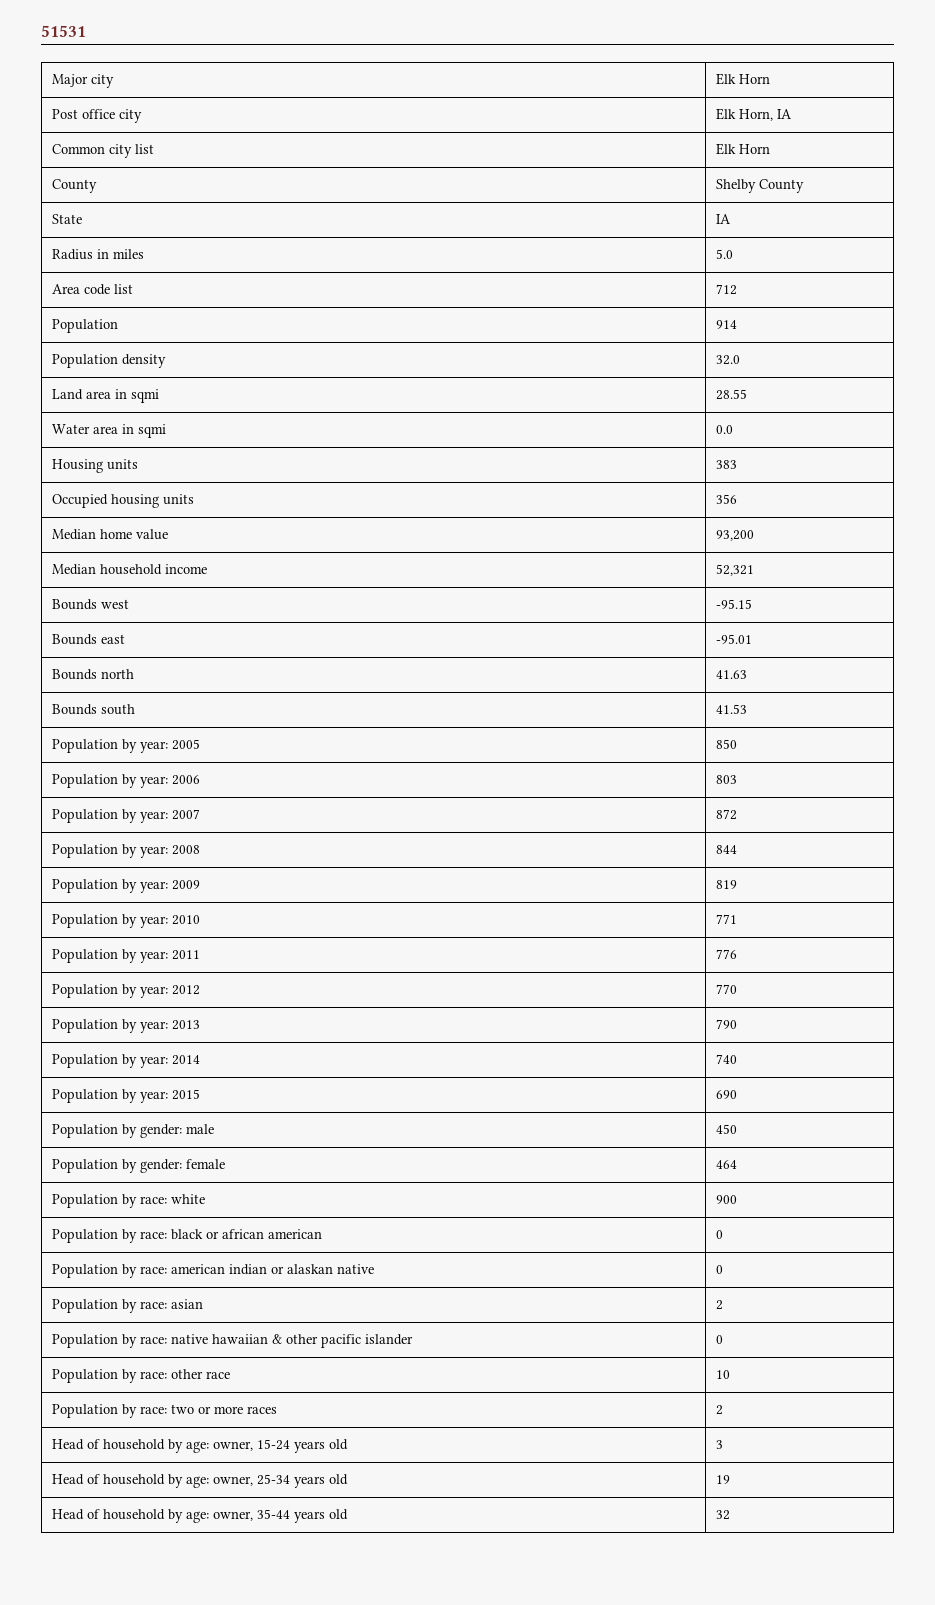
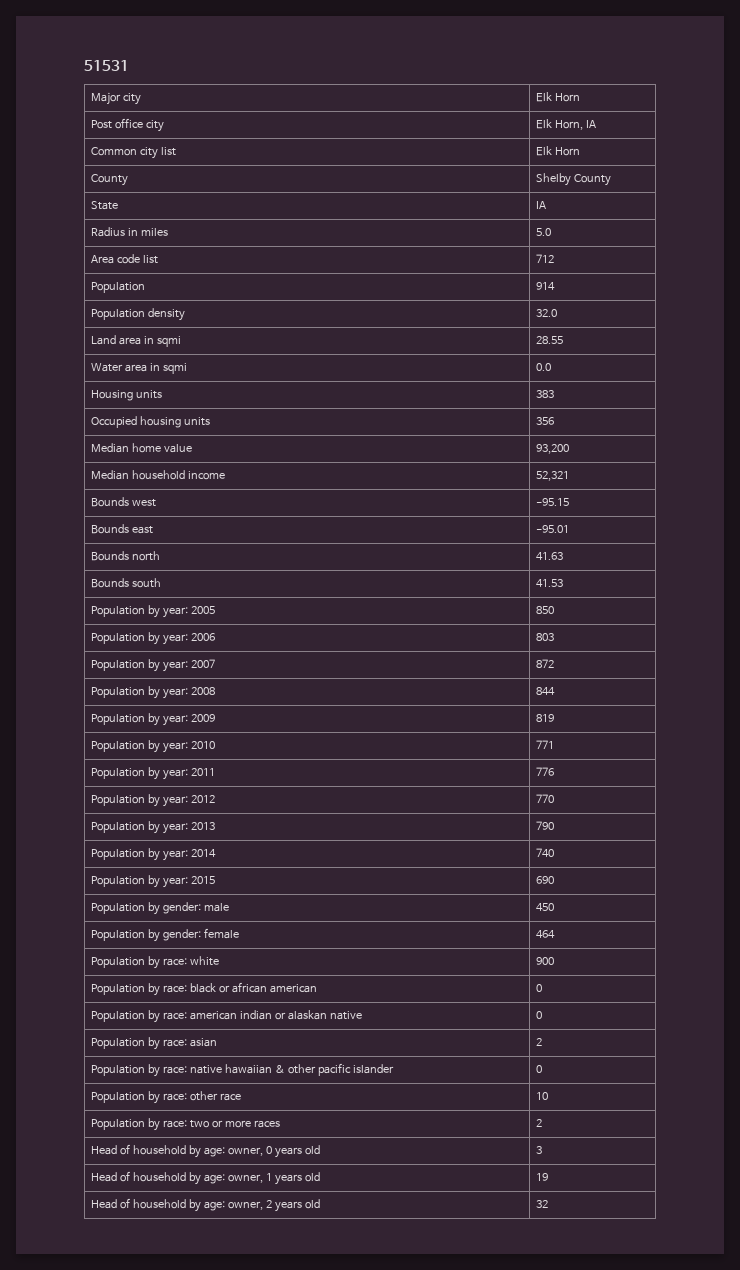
- Head of household by age: owner, 15-24 years old | 3
+ Head of household by age: owner, 0 years old | 3
- Head of household by age: owner, 25-34 years old | 19
+ Head of household by age: owner, 1 years old | 19
- Head of household by age: owner, 35-44 years old | 32
+ Head of household by age: owner, 2 years old | 32

